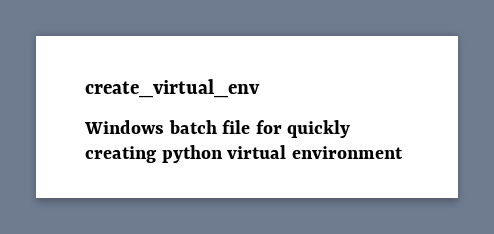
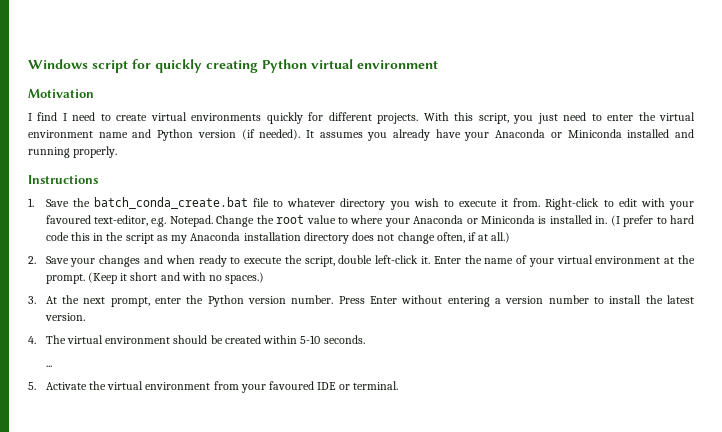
- create_virtual_env
- Windows batch file for quickly creating python virtual environment
+ Windows script for quickly creating Python virtual environment
+ Motivation
+ I find I need to create virtual environments quickly for different projects. With this script, you just need to enter the virtual environment name and Python version (if needed). It assumes you already have your Anaconda or Miniconda installed and running properly.
+ Instructions
+ 1. Save the batch_conda_create.bat file to whatever directory you wish to execute it from. Right-click to edit with your favoured text-editor, e.g. Notepad. Change the root value to where your Anaconda or Miniconda is installed in. (I prefer to hard code this in the script as my Anaconda installation directory does not change often, if at all.)
+ 2. Save your changes and when ready to execute the script, double left-click it. Enter the name of your virtual environment at the prompt. (Keep it short and with no spaces.)
+ 3. At the next prompt, enter the Python version number. Press Enter without entering a version number to install the latest version.
+ 4. The virtual environment should be created within 5-10 seconds.
+ ...
+ 5. Activate the virtual environment from your favoured IDE or terminal.

